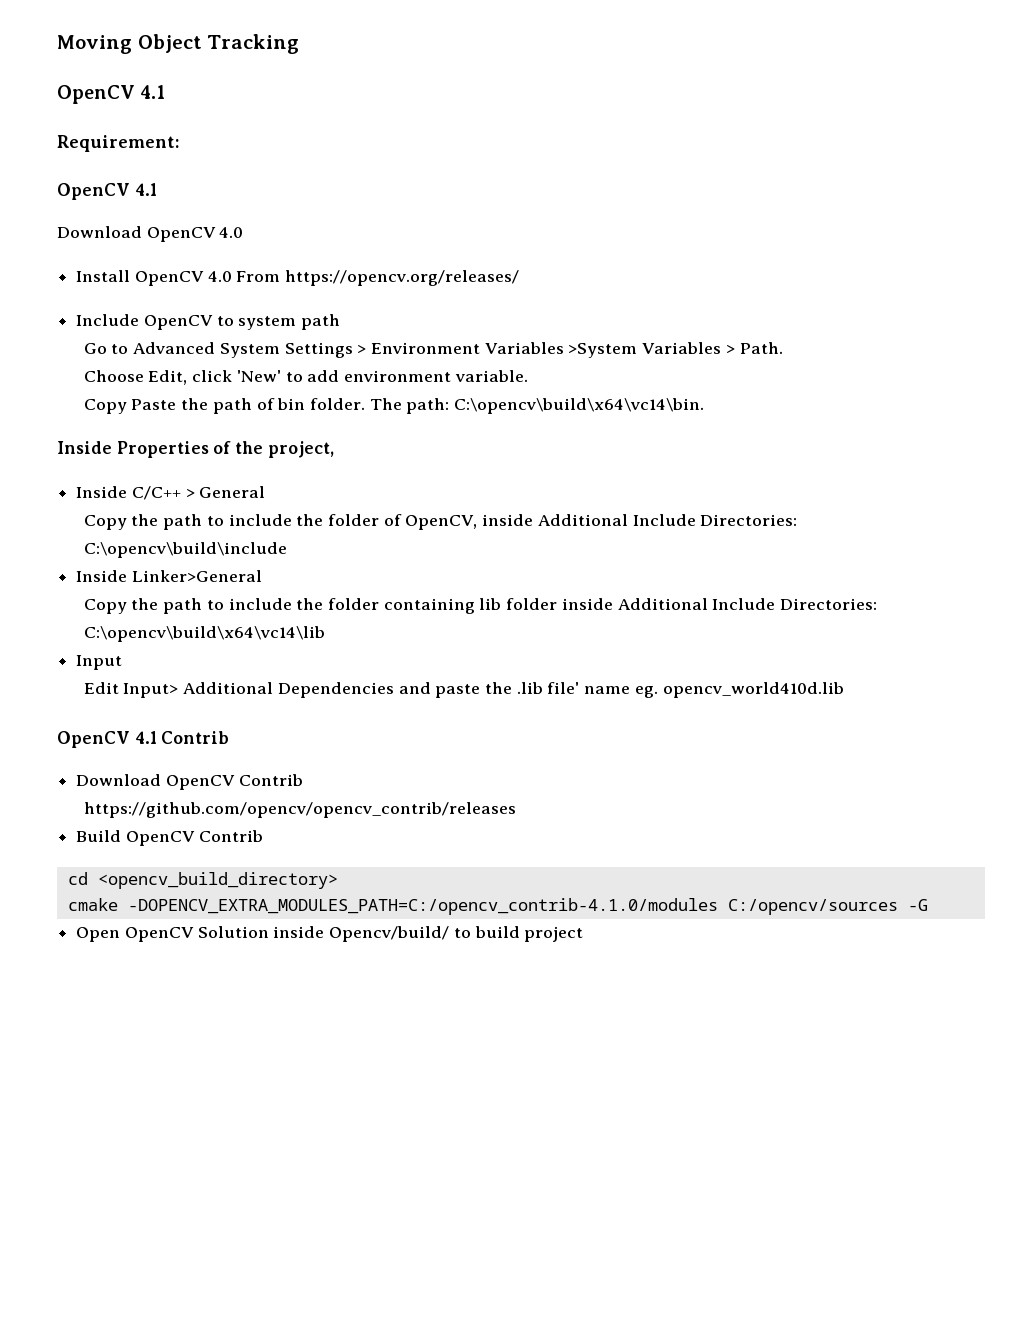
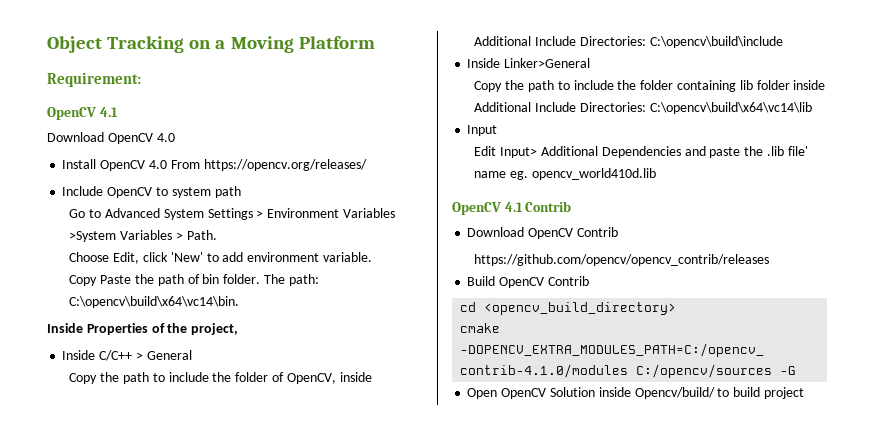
- Moving Object Tracking
- OpenCV 4.1
+ Object Tracking on a Moving Platform

